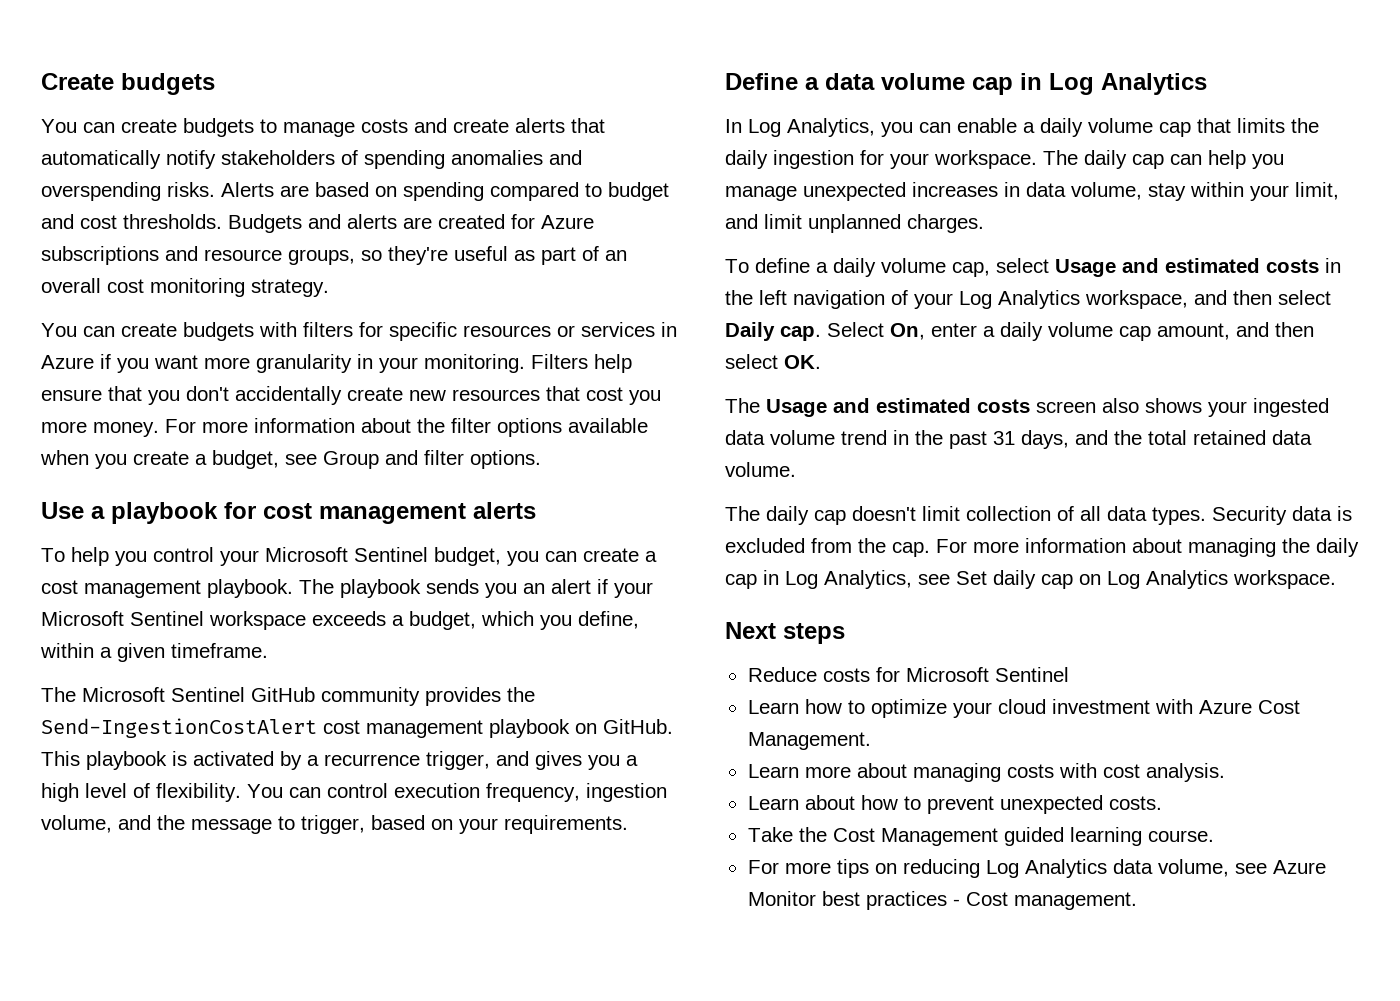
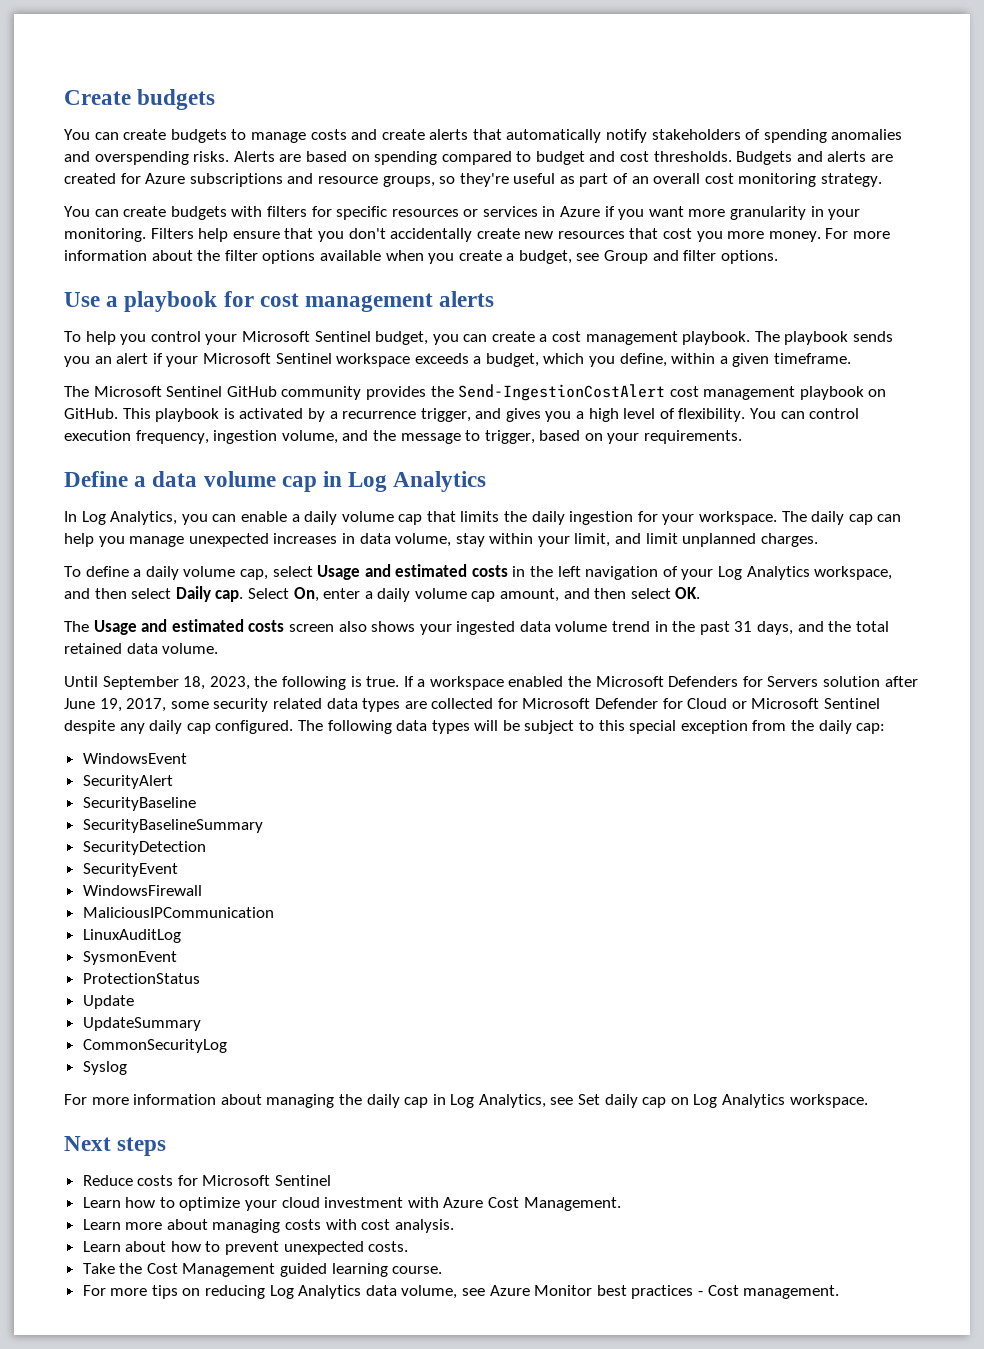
- The daily cap doesn't limit collection of all data types. Security data is excluded from the cap. For more information about managing the daily cap in Log Analytics, see Set daily cap on Log Analytics workspace.
+ Until September 18, 2023, the following is true. If a workspace enabled the Microsoft Defenders for Servers solution after June 19, 2017, some security related data types are collected for Microsoft Defender for Cloud or Microsoft Sentinel despite any daily cap configured. The following data types will be subject to this special exception from the daily cap:
+ WindowsEvent
+ SecurityAlert
+ SecurityBaseline
+ SecurityBaselineSummary
+ SecurityDetection
+ SecurityEvent
+ WindowsFirewall
+ MaliciousIPCommunication
+ LinuxAuditLog
+ SysmonEvent
+ ProtectionStatus
+ Update
+ UpdateSummary
+ CommonSecurityLog
+ Syslog
+ For more information about managing the daily cap in Log Analytics, see Set daily cap on Log Analytics workspace.

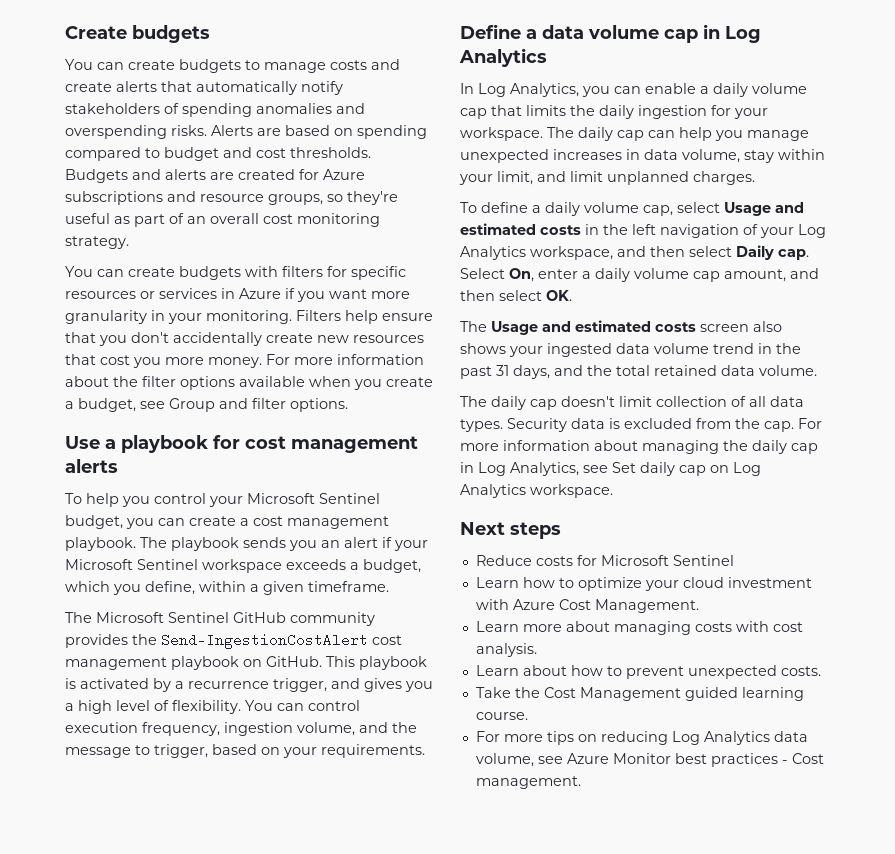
- Until September 18, 2023, the following is true. If a workspace enabled the Microsoft Defenders for Servers solution after June 19, 2017, some security related data types are collected for Microsoft Defender for Cloud or Microsoft Sentinel despite any daily cap configured. The following data types will be subject to this special exception from the daily cap:
- WindowsEvent
- SecurityAlert
- SecurityBaseline
- SecurityBaselineSummary
- SecurityDetection
- SecurityEvent
- WindowsFirewall
- MaliciousIPCommunication
- LinuxAuditLog
- SysmonEvent
- ProtectionStatus
- Update
- UpdateSummary
- CommonSecurityLog
- Syslog
- For more information about managing the daily cap in Log Analytics, see Set daily cap on Log Analytics workspace.
+ The daily cap doesn't limit collection of all data types. Security data is excluded from the cap. For more information about managing the daily cap in Log Analytics, see Set daily cap on Log Analytics workspace.

